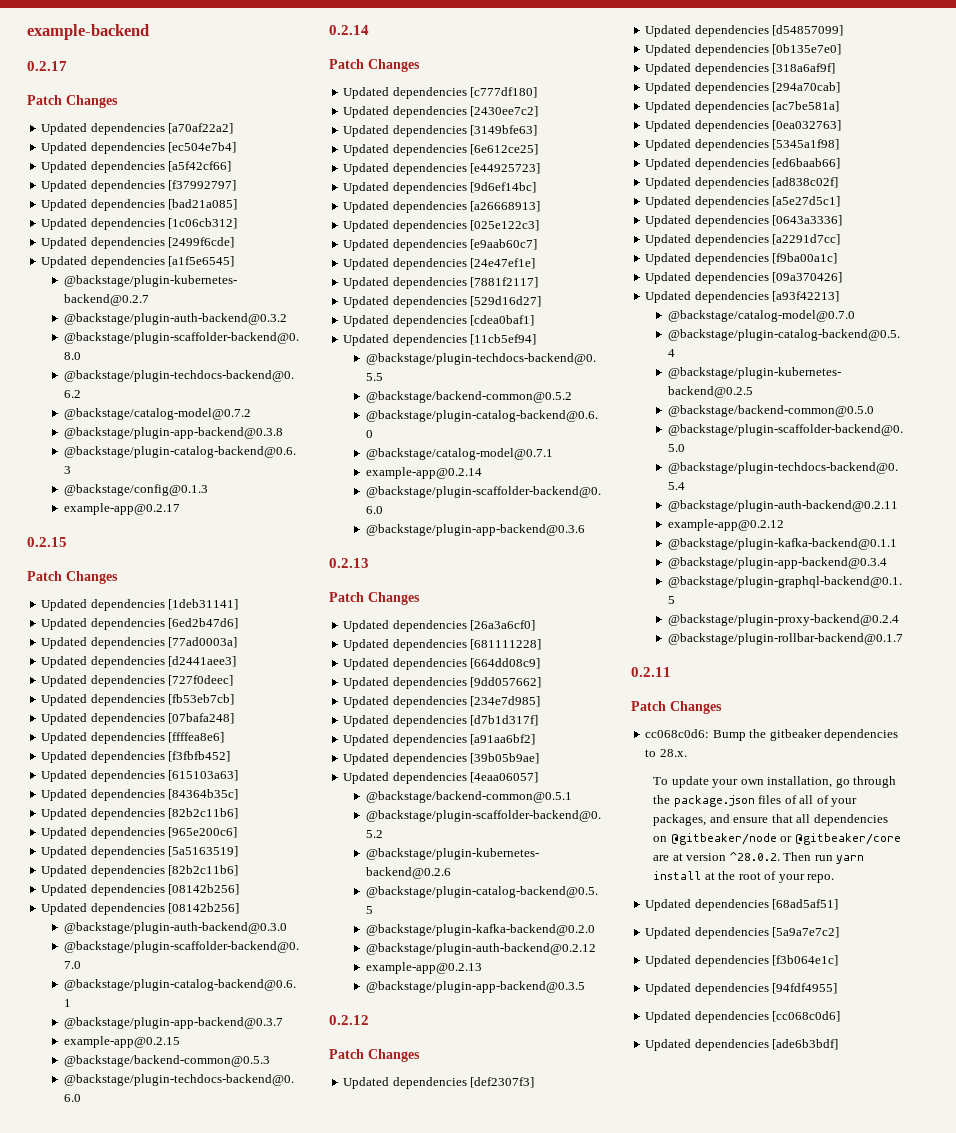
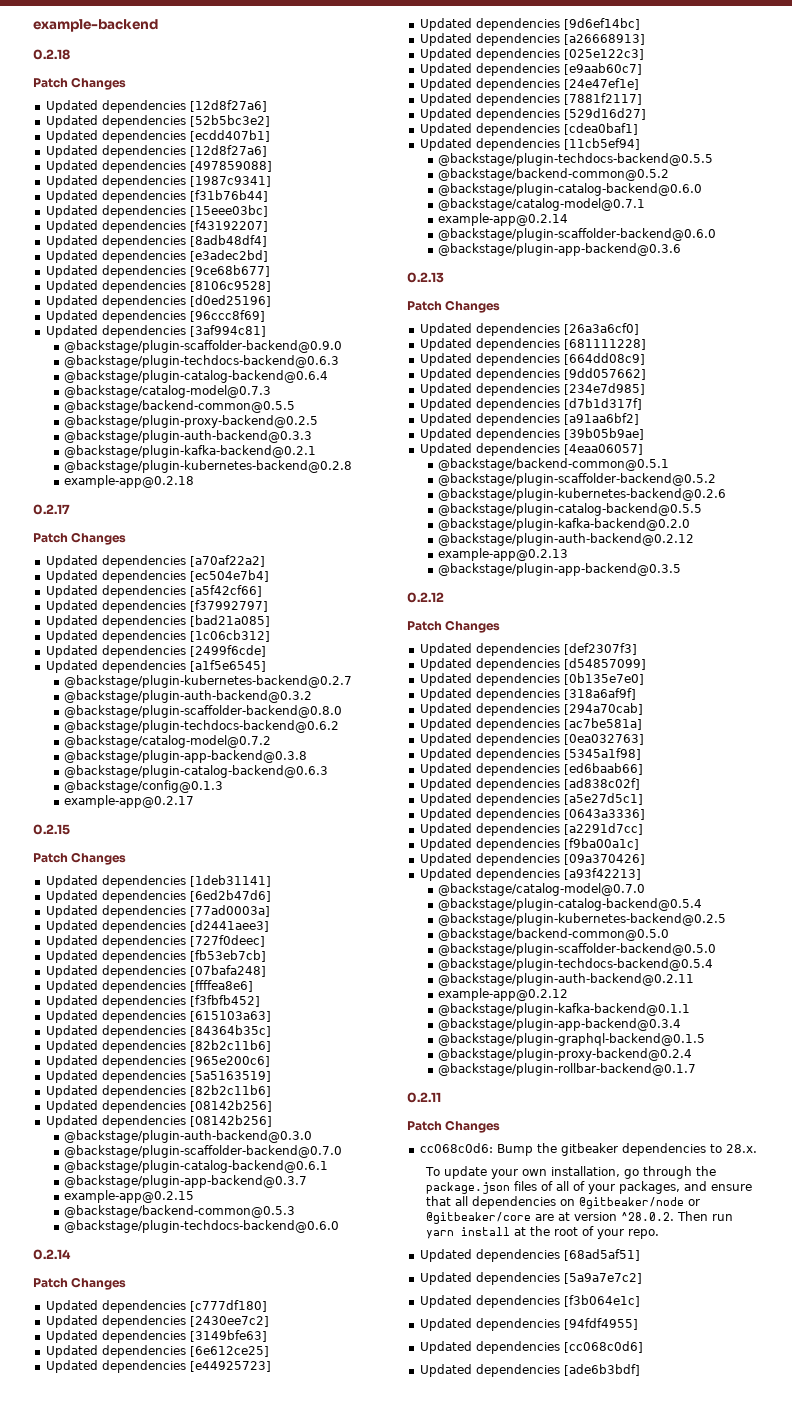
+ 0.2.18
+ Patch Changes
+ Updated dependencies [12d8f27a6]
+ Updated dependencies [52b5bc3e2]
+ Updated dependencies [ecdd407b1]
+ Updated dependencies [12d8f27a6]
+ Updated dependencies [497859088]
+ Updated dependencies [1987c9341]
+ Updated dependencies [f31b76b44]
+ Updated dependencies [15eee03bc]
+ Updated dependencies [f43192207]
+ Updated dependencies [8adb48df4]
+ Updated dependencies [e3adec2bd]
+ Updated dependencies [9ce68b677]
+ Updated dependencies [8106c9528]
+ Updated dependencies [d0ed25196]
+ Updated dependencies [96ccc8f69]
+ Updated dependencies [3af994c81]
+ @backstage/plugin-scaffolder-backend@0.9.0
+ @backstage/plugin-techdocs-backend@0.6.3
+ @backstage/plugin-catalog-backend@0.6.4
+ @backstage/catalog-model@0.7.3
+ @backstage/backend-common@0.5.5
+ @backstage/plugin-proxy-backend@0.2.5
+ @backstage/plugin-auth-backend@0.3.3
+ @backstage/plugin-kafka-backend@0.2.1
+ @backstage/plugin-kubernetes-backend@0.2.8
+ example-app@0.2.18

